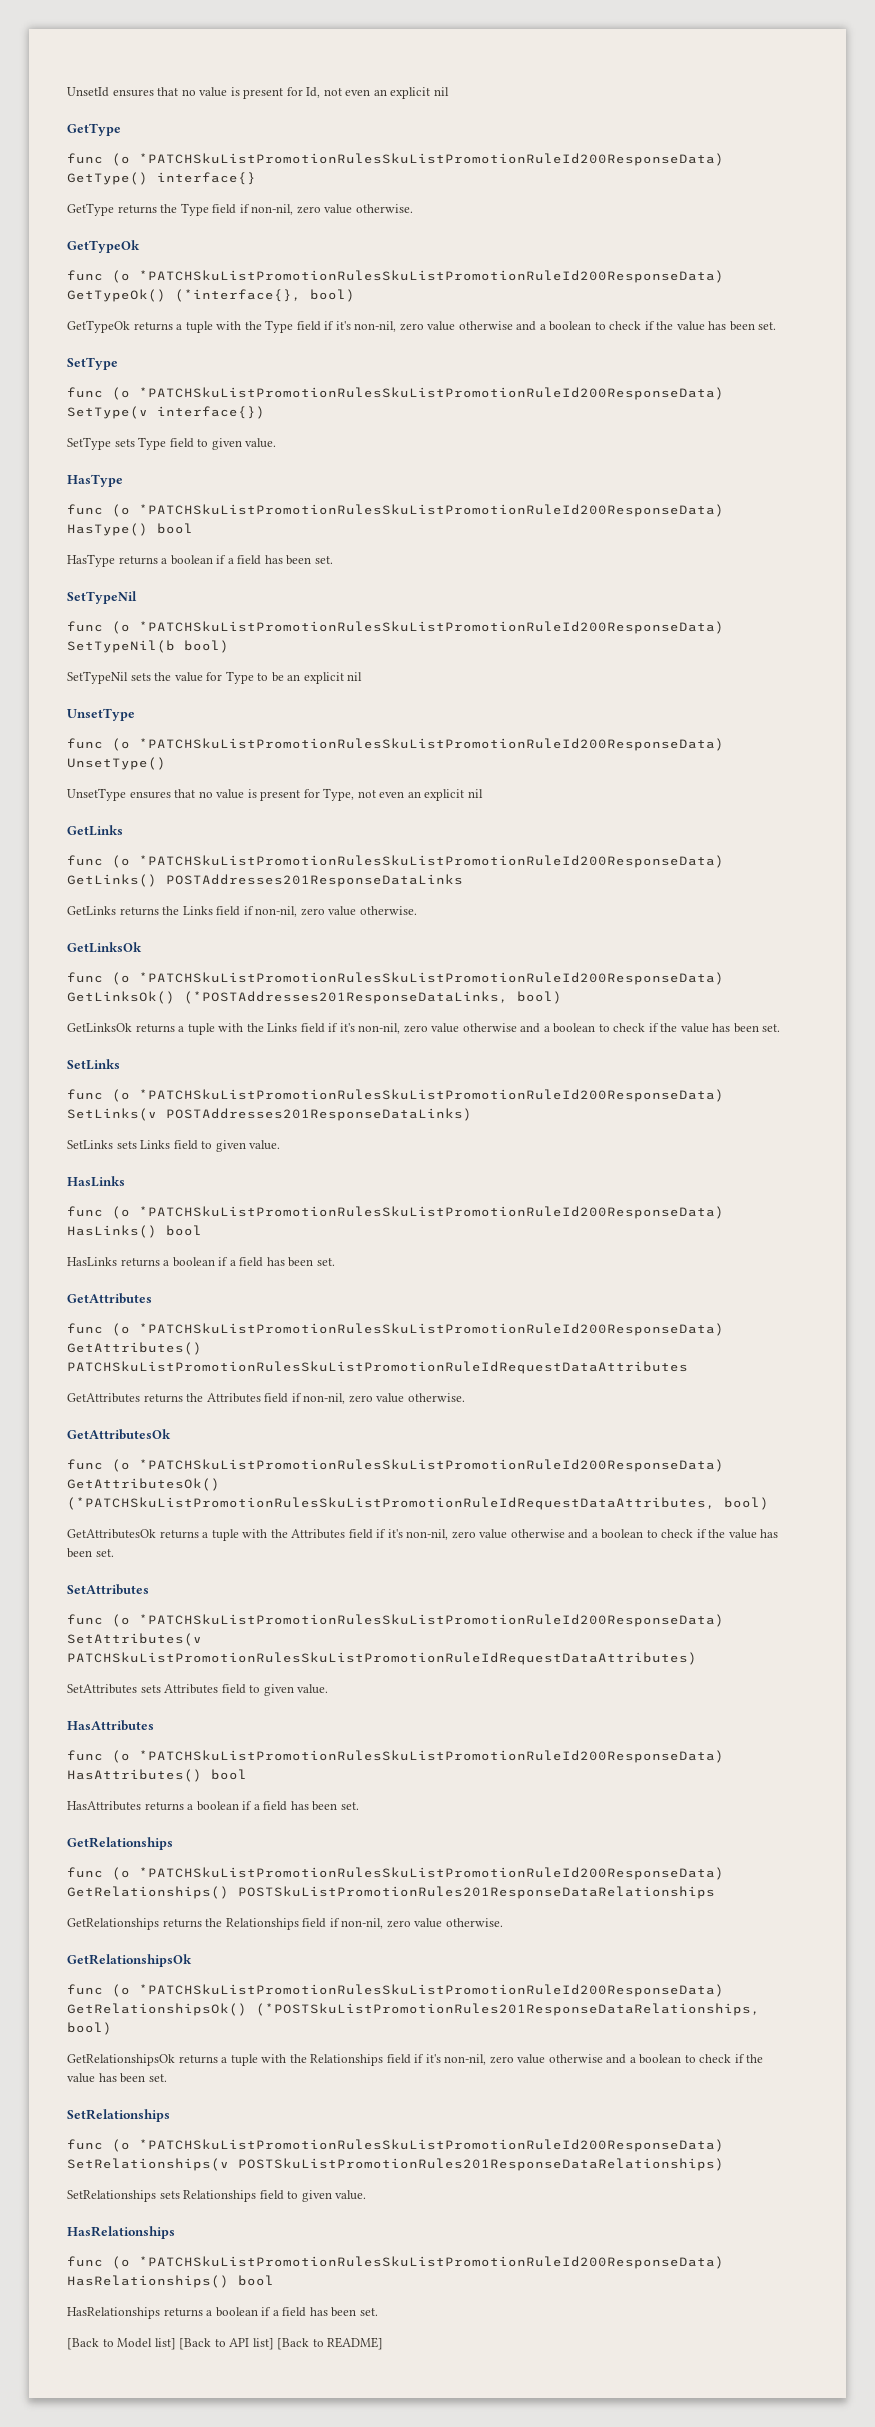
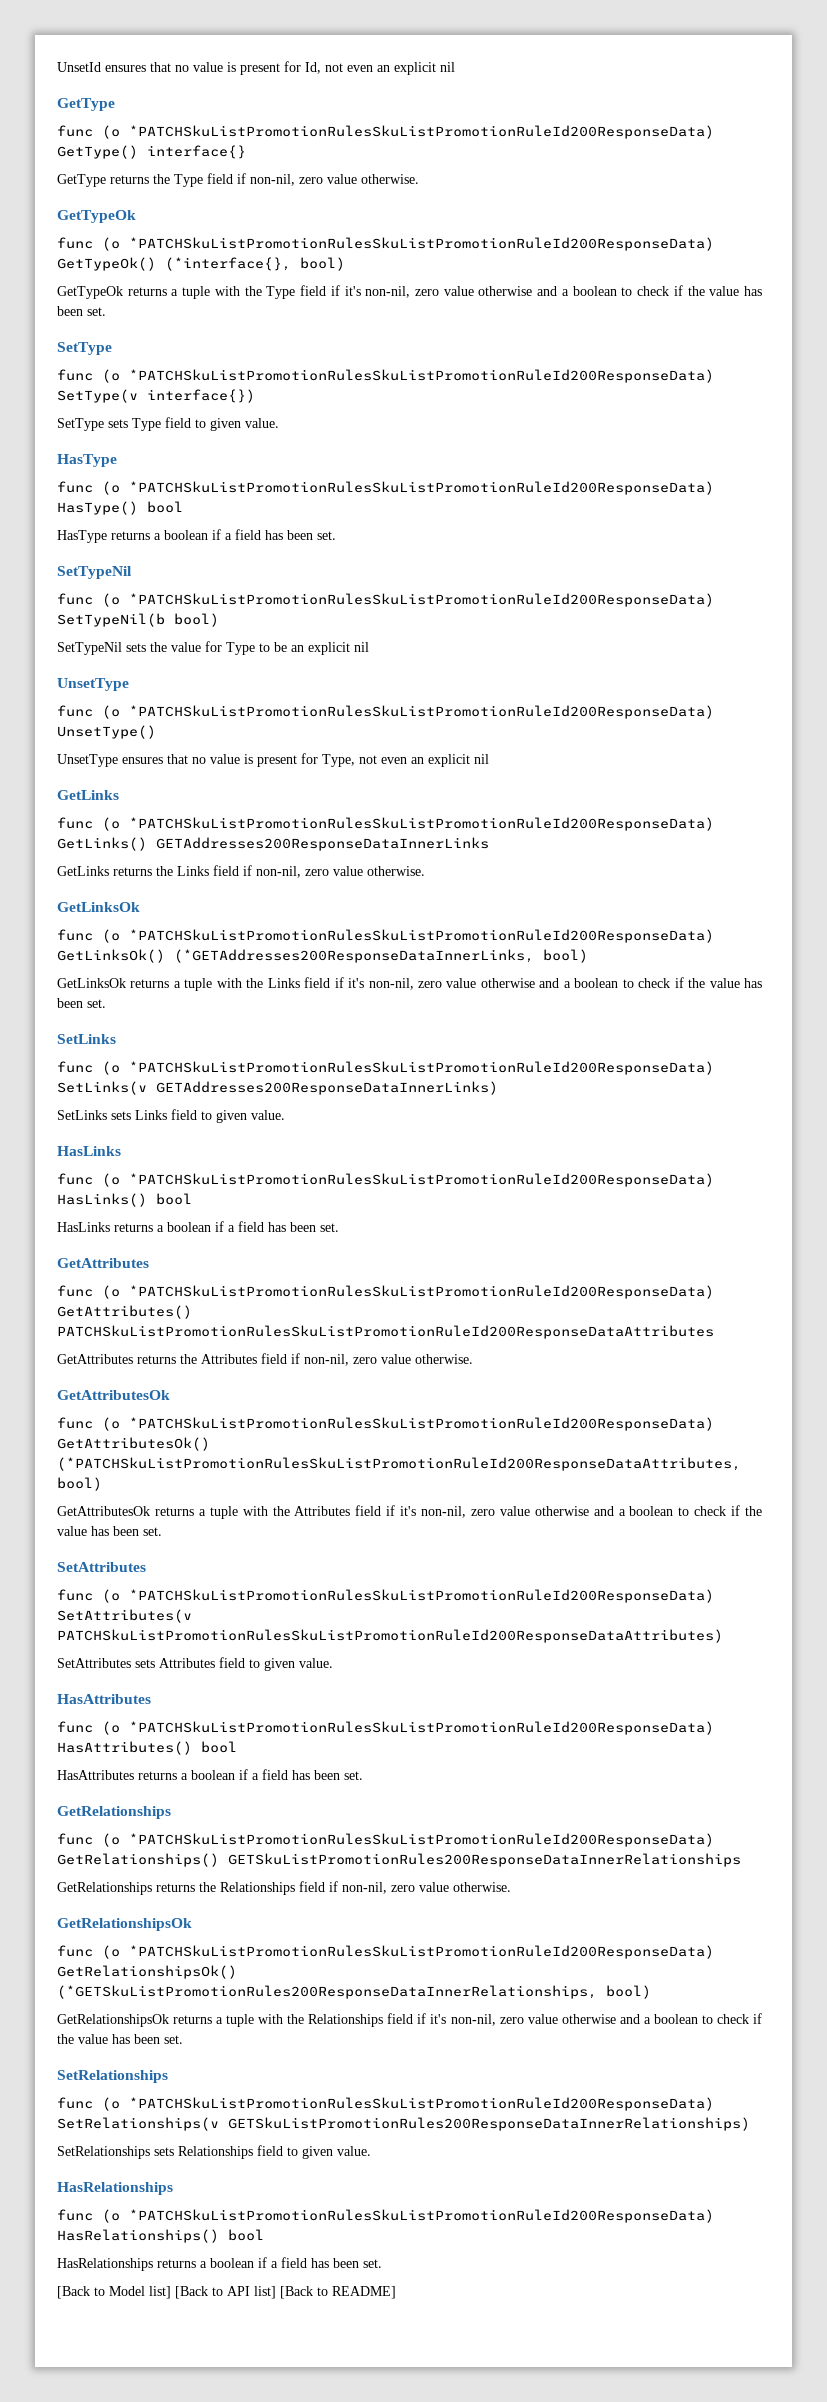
- func (o *PATCHSkuListPromotionRulesSkuListPromotionRuleId200ResponseData) GetLinks() POSTAddresses201ResponseDataLinks
+ func (o *PATCHSkuListPromotionRulesSkuListPromotionRuleId200ResponseData) GetLinks() GETAddresses200ResponseDataInnerLinks
- func (o *PATCHSkuListPromotionRulesSkuListPromotionRuleId200ResponseData) GetLinksOk() (*POSTAddresses201ResponseDataLinks, bool)
+ func (o *PATCHSkuListPromotionRulesSkuListPromotionRuleId200ResponseData) GetLinksOk() (*GETAddresses200ResponseDataInnerLinks, bool)
- func (o *PATCHSkuListPromotionRulesSkuListPromotionRuleId200ResponseData) SetLinks(v POSTAddresses201ResponseDataLinks)
+ func (o *PATCHSkuListPromotionRulesSkuListPromotionRuleId200ResponseData) SetLinks(v GETAddresses200ResponseDataInnerLinks)
- func (o *PATCHSkuListPromotionRulesSkuListPromotionRuleId200ResponseData) GetAttributes() PATCHSkuListPromotionRulesSkuListPromotionRuleIdRequestDataAttributes
+ func (o *PATCHSkuListPromotionRulesSkuListPromotionRuleId200ResponseData) GetAttributes() PATCHSkuListPromotionRulesSkuListPromotionRuleId200ResponseDataAttributes
- func (o *PATCHSkuListPromotionRulesSkuListPromotionRuleId200ResponseData) GetAttributesOk() (*PATCHSkuListPromotionRulesSkuListPromotionRuleIdRequestDataAttributes, bool)
+ func (o *PATCHSkuListPromotionRulesSkuListPromotionRuleId200ResponseData) GetAttributesOk() (*PATCHSkuListPromotionRulesSkuListPromotionRuleId200ResponseDataAttributes, bool)
- func (o *PATCHSkuListPromotionRulesSkuListPromotionRuleId200ResponseData) SetAttributes(v PATCHSkuListPromotionRulesSkuListPromotionRuleIdRequestDataAttributes)
+ func (o *PATCHSkuListPromotionRulesSkuListPromotionRuleId200ResponseData) SetAttributes(v PATCHSkuListPromotionRulesSkuListPromotionRuleId200ResponseDataAttributes)
- func (o *PATCHSkuListPromotionRulesSkuListPromotionRuleId200ResponseData) GetRelationships() POSTSkuListPromotionRules201ResponseDataRelationships
+ func (o *PATCHSkuListPromotionRulesSkuListPromotionRuleId200ResponseData) GetRelationships() GETSkuListPromotionRules200ResponseDataInnerRelationships
- func (o *PATCHSkuListPromotionRulesSkuListPromotionRuleId200ResponseData) GetRelationshipsOk() (*POSTSkuListPromotionRules201ResponseDataRelationships, bool)
+ func (o *PATCHSkuListPromotionRulesSkuListPromotionRuleId200ResponseData) GetRelationshipsOk() (*GETSkuListPromotionRules200ResponseDataInnerRelationships, bool)
- func (o *PATCHSkuListPromotionRulesSkuListPromotionRuleId200ResponseData) SetRelationships(v POSTSkuListPromotionRules201ResponseDataRelationships)
+ func (o *PATCHSkuListPromotionRulesSkuListPromotionRuleId200ResponseData) SetRelationships(v GETSkuListPromotionRules200ResponseDataInnerRelationships)

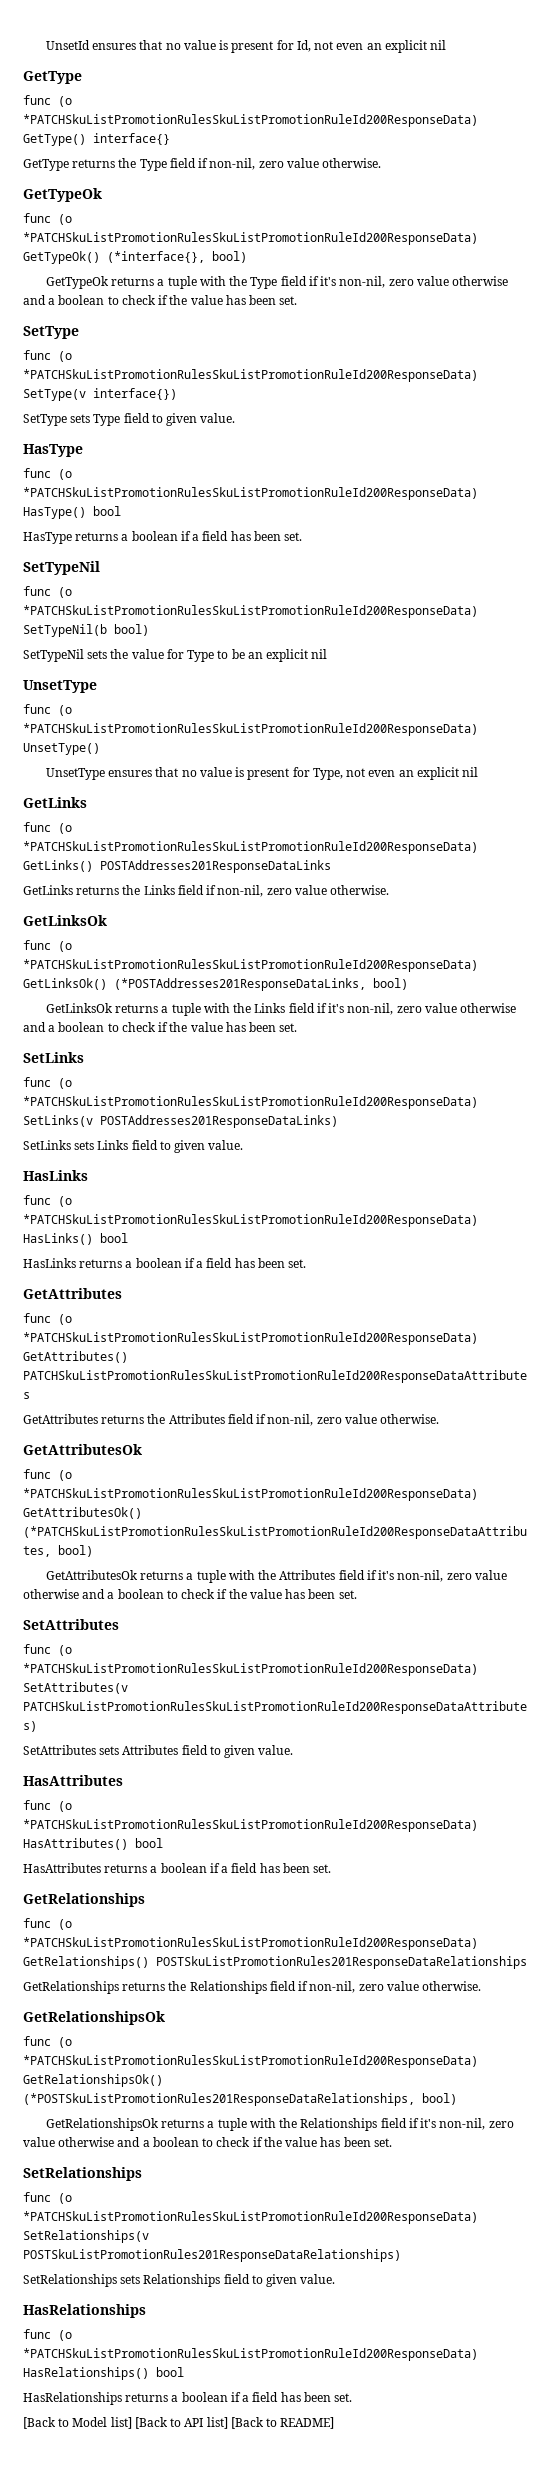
- func (o *PATCHSkuListPromotionRulesSkuListPromotionRuleId200ResponseData) GetLinks() GETAddresses200ResponseDataInnerLinks
+ func (o *PATCHSkuListPromotionRulesSkuListPromotionRuleId200ResponseData) GetLinks() POSTAddresses201ResponseDataLinks
- func (o *PATCHSkuListPromotionRulesSkuListPromotionRuleId200ResponseData) GetLinksOk() (*GETAddresses200ResponseDataInnerLinks, bool)
+ func (o *PATCHSkuListPromotionRulesSkuListPromotionRuleId200ResponseData) GetLinksOk() (*POSTAddresses201ResponseDataLinks, bool)
- func (o *PATCHSkuListPromotionRulesSkuListPromotionRuleId200ResponseData) SetLinks(v GETAddresses200ResponseDataInnerLinks)
+ func (o *PATCHSkuListPromotionRulesSkuListPromotionRuleId200ResponseData) SetLinks(v POSTAddresses201ResponseDataLinks)
- func (o *PATCHSkuListPromotionRulesSkuListPromotionRuleId200ResponseData) GetRelationships() GETSkuListPromotionRules200ResponseDataInnerRelationships
+ func (o *PATCHSkuListPromotionRulesSkuListPromotionRuleId200ResponseData) GetRelationships() POSTSkuListPromotionRules201ResponseDataRelationships
- func (o *PATCHSkuListPromotionRulesSkuListPromotionRuleId200ResponseData) GetRelationshipsOk() (*GETSkuListPromotionRules200ResponseDataInnerRelationships, bool)
+ func (o *PATCHSkuListPromotionRulesSkuListPromotionRuleId200ResponseData) GetRelationshipsOk() (*POSTSkuListPromotionRules201ResponseDataRelationships, bool)
- func (o *PATCHSkuListPromotionRulesSkuListPromotionRuleId200ResponseData) SetRelationships(v GETSkuListPromotionRules200ResponseDataInnerRelationships)
+ func (o *PATCHSkuListPromotionRulesSkuListPromotionRuleId200ResponseData) SetRelationships(v POSTSkuListPromotionRules201ResponseDataRelationships)

